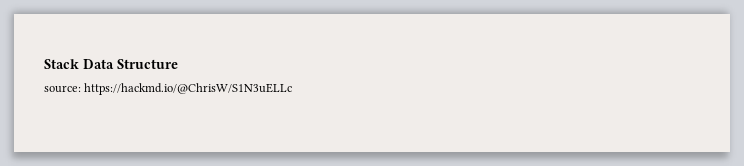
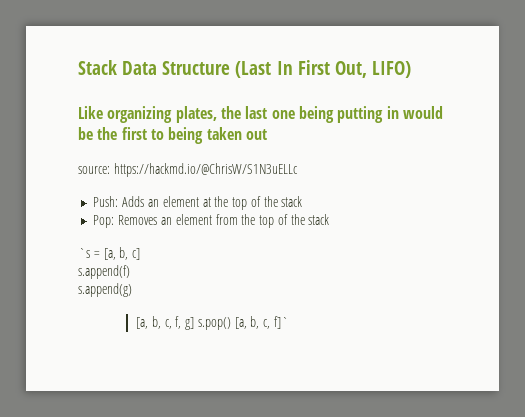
- Stack Data Structure
+ Stack Data Structure (Last In First Out, LIFO)
+ Like organizing plates, the last one being putting in would be the first to being taken out
  source: https://hackmd.io/@ChrisW/S1N3uELLc
+ Push: Adds an element at the top of the stack
+ Pop: Removes an element from the top of the stack
+ `s = [a, b, c]
+ s.append(f)
+ s.append(g)
+ [a, b, c, f, g] s.pop() [a, b, c, f]`

